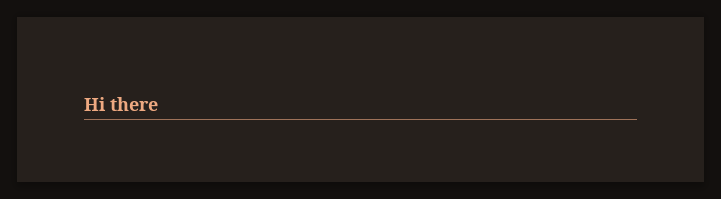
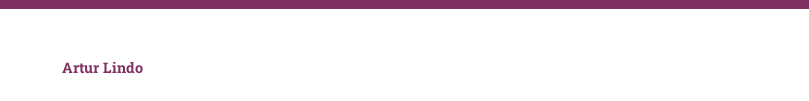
- Hi there
+ Artur Lindo

